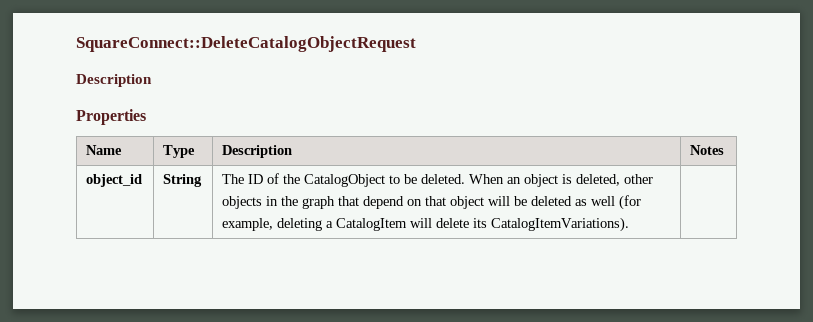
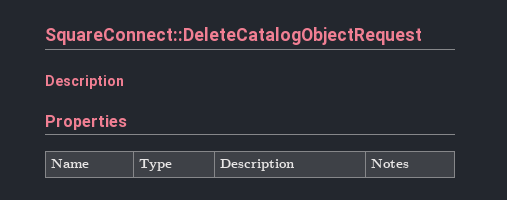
- object_id | String | The ID of the CatalogObject to be deleted. When an object is deleted, other objects in the graph that depend on that object will be deleted as well (for example, deleting a CatalogItem will delete its CatalogItemVariations). |

